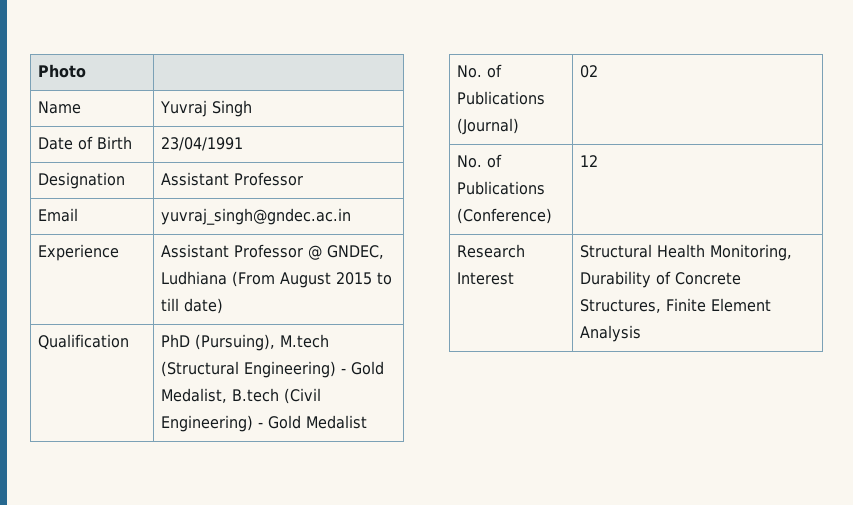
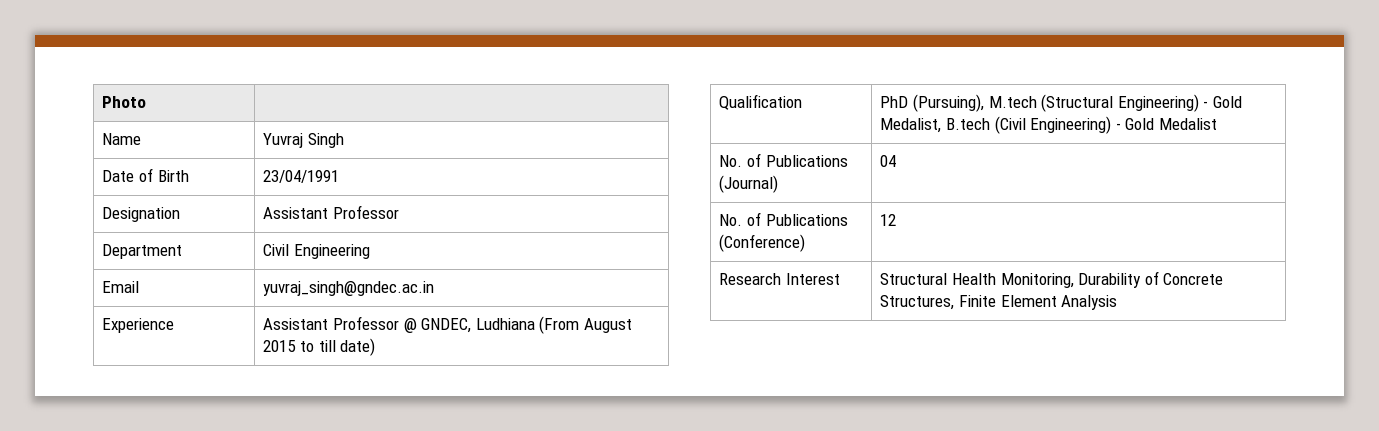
+ Department | Civil Engineering
- No. of Publications (Journal) | 02
+ No. of Publications (Journal) | 04

